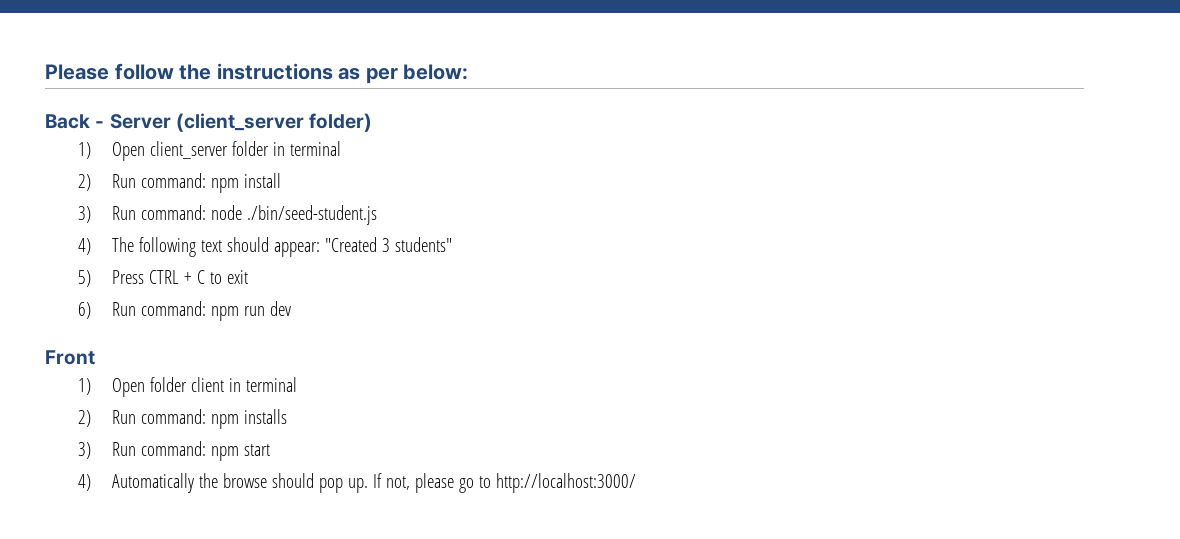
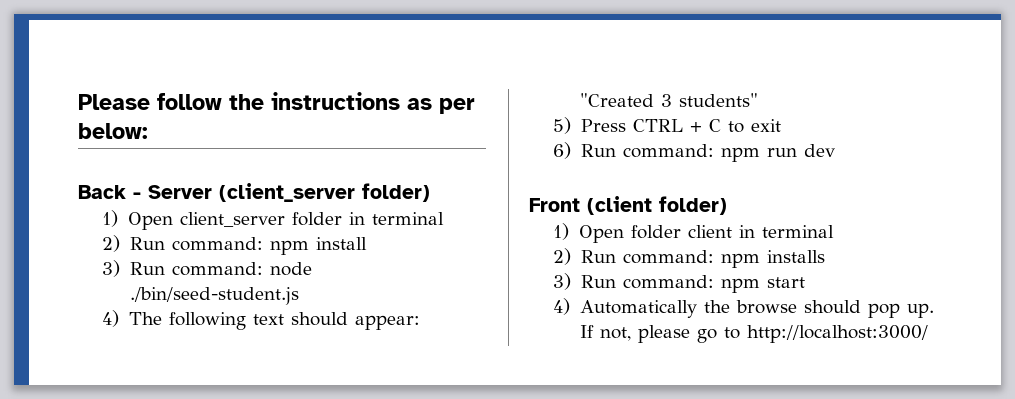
- Front
+ Front (client folder)

